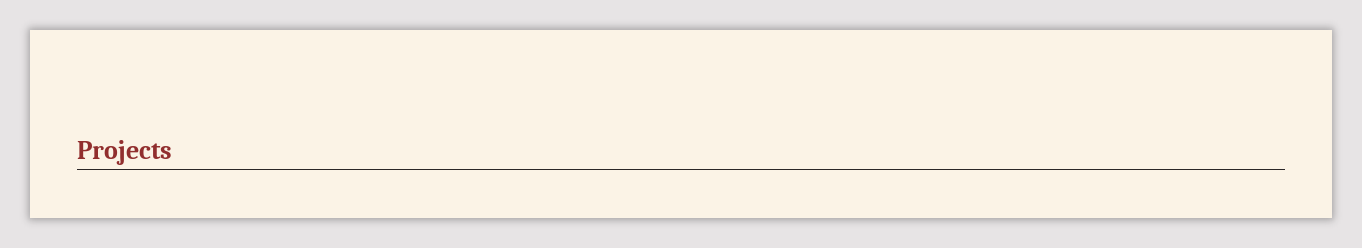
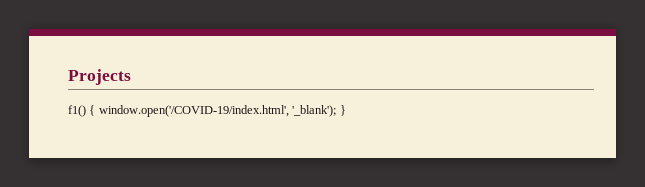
+ f1() { window.open('/COVID-19/index.html', '_blank'); }

